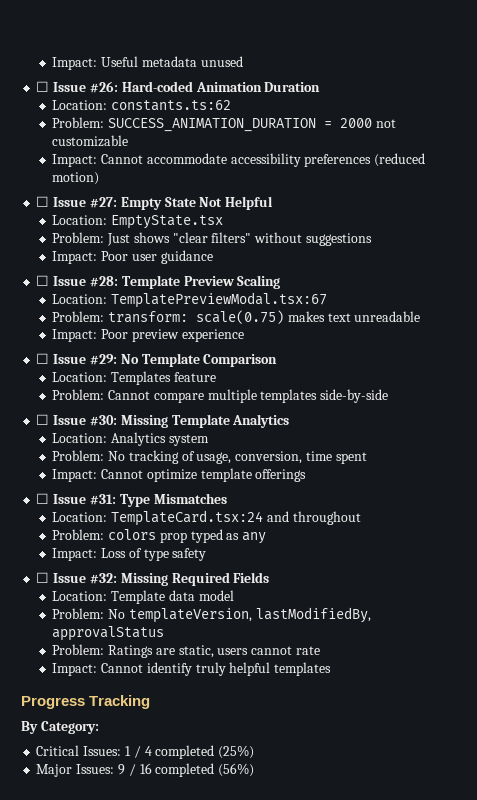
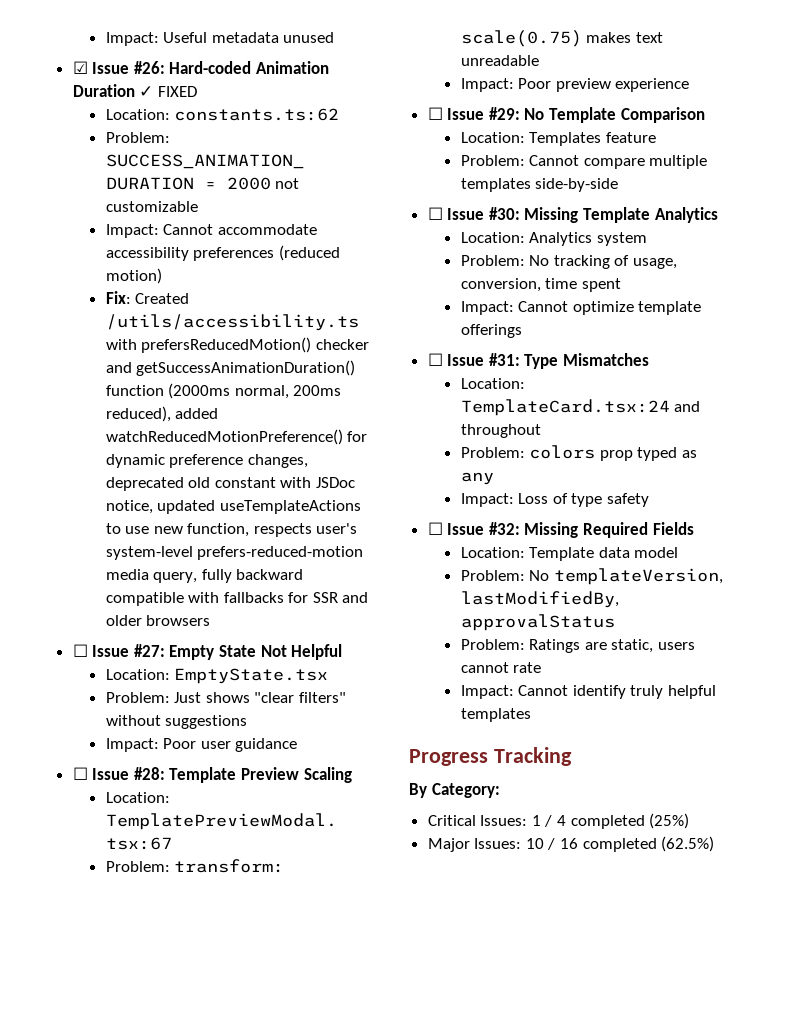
- ☐ Issue #26: Hard-coded Animation Duration
+ ☑ Issue #26: Hard-coded Animation Duration ✓ FIXED
+ Fix: Created /utils/accessibility.ts with prefersReducedMotion() checker and getSuccessAnimationDuration() function (2000ms normal, 200ms reduced), added watchReducedMotionPreference() for dynamic preference changes, deprecated old constant with JSDoc notice, updated useTemplateActions to use new function, respects user's system-level prefers-reduced-motion media query, fully backward compatible with fallbacks for SSR and older browsers
- Major Issues: 9 / 16 completed (56%)
+ Major Issues: 10 / 16 completed (62.5%)

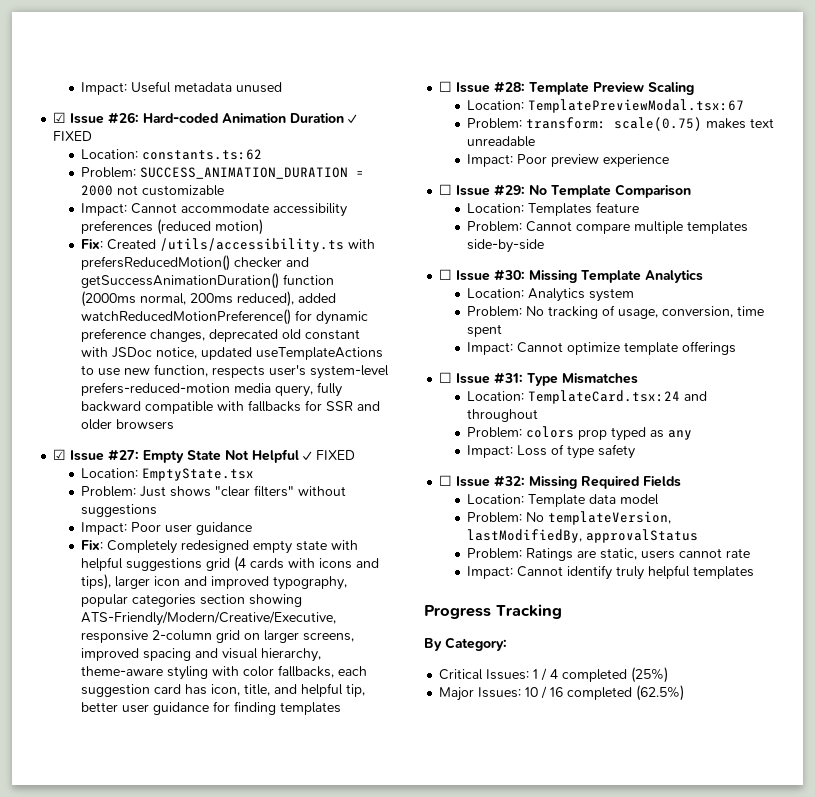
- ☐ Issue #27: Empty State Not Helpful
+ ☑ Issue #27: Empty State Not Helpful ✓ FIXED
+ Fix: Completely redesigned empty state with helpful suggestions grid (4 cards with icons and tips), larger icon and improved typography, popular categories section showing ATS-Friendly/Modern/Creative/Executive, responsive 2-column grid on larger screens, improved spacing and visual hierarchy, theme-aware styling with color fallbacks, each suggestion card has icon, title, and helpful tip, better user guidance for finding templates

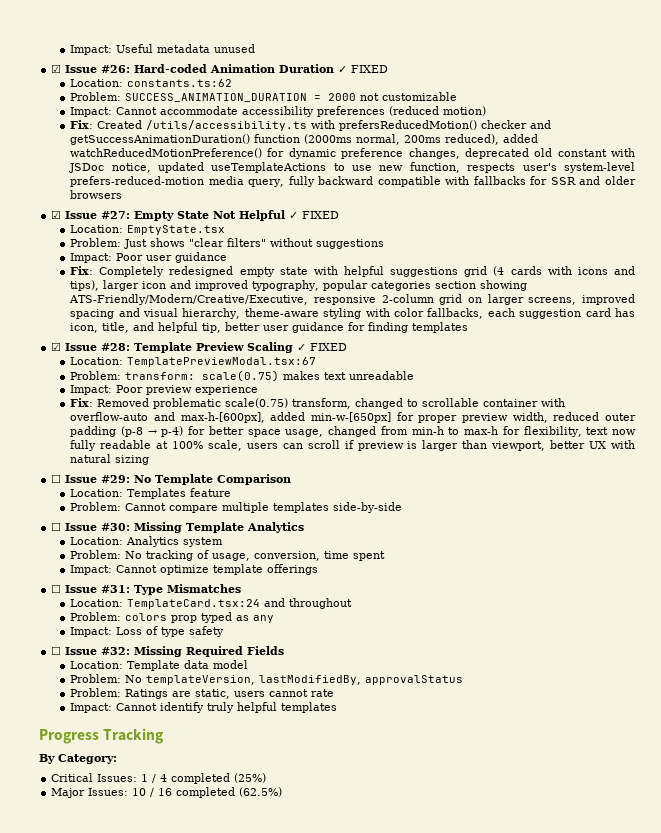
- ☐ Issue #28: Template Preview Scaling
+ ☑ Issue #28: Template Preview Scaling ✓ FIXED
+ Fix: Removed problematic scale(0.75) transform, changed to scrollable container with overflow-auto and max-h-[600px], added min-w-[650px] for proper preview width, reduced outer padding (p-8 → p-4) for better space usage, changed from min-h to max-h for flexibility, text now fully readable at 100% scale, users can scroll if preview is larger than viewport, better UX with natural sizing

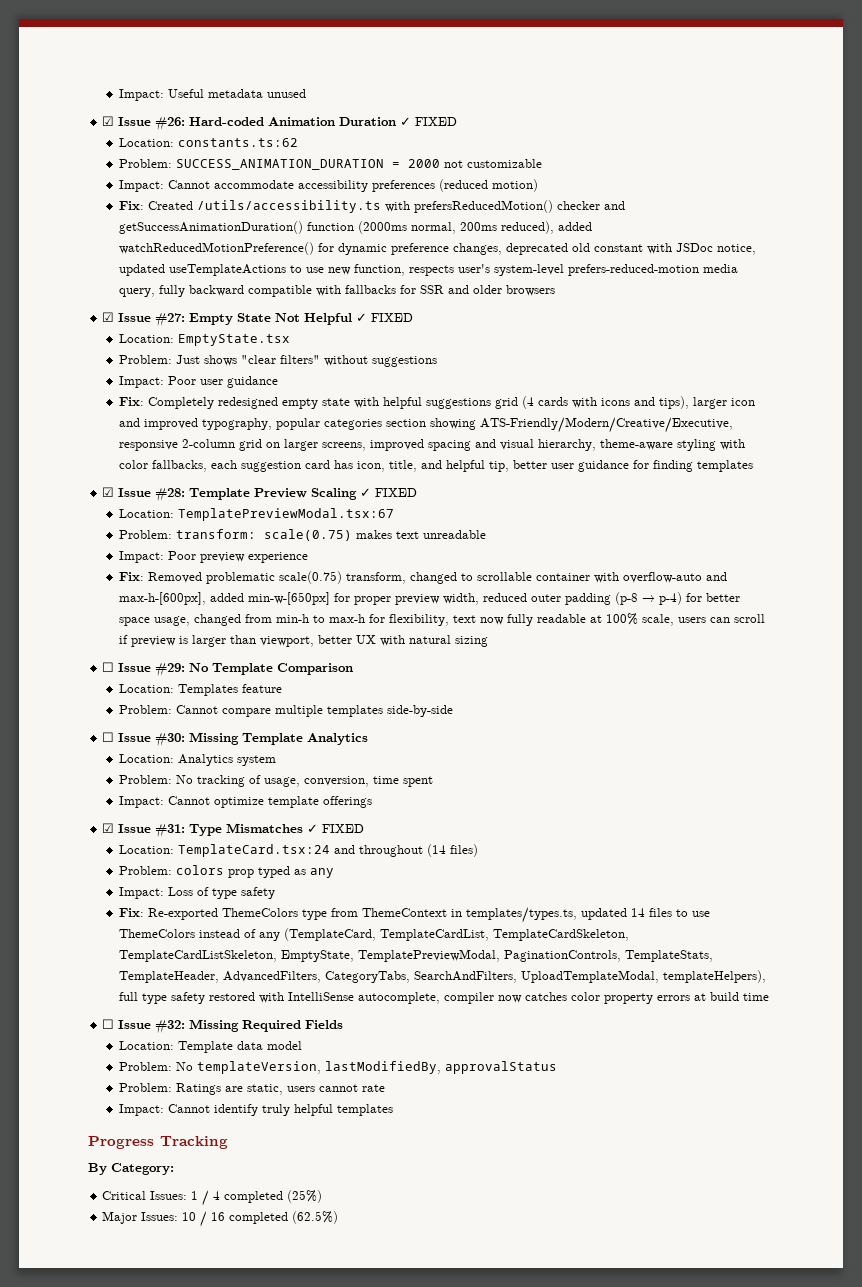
- ☐ Issue #31: Type Mismatches
+ ☑ Issue #31: Type Mismatches ✓ FIXED
- Location: TemplateCard.tsx:24 and throughout
+ Location: TemplateCard.tsx:24 and throughout (14 files)
+ Fix: Re-exported ThemeColors type from ThemeContext in templates/types.ts, updated 14 files to use ThemeColors instead of any (TemplateCard, TemplateCardList, TemplateCardSkeleton, TemplateCardListSkeleton, EmptyState, TemplatePreviewModal, PaginationControls, TemplateStats, TemplateHeader, AdvancedFilters, CategoryTabs, SearchAndFilters, UploadTemplateModal, templateHelpers), full type safety restored with IntelliSense autocomplete, compiler now catches color property errors at build time

